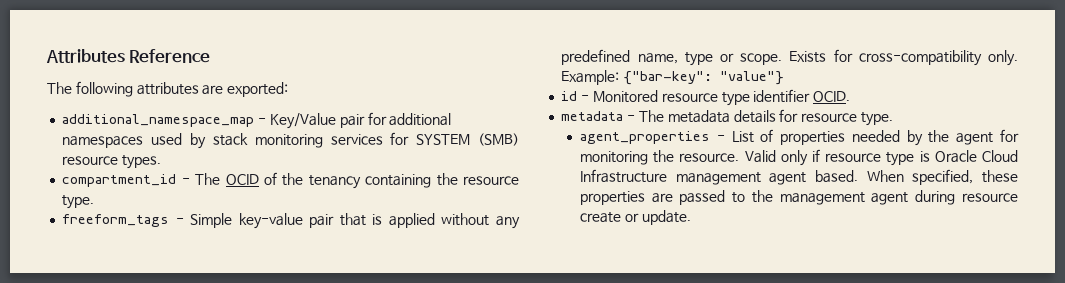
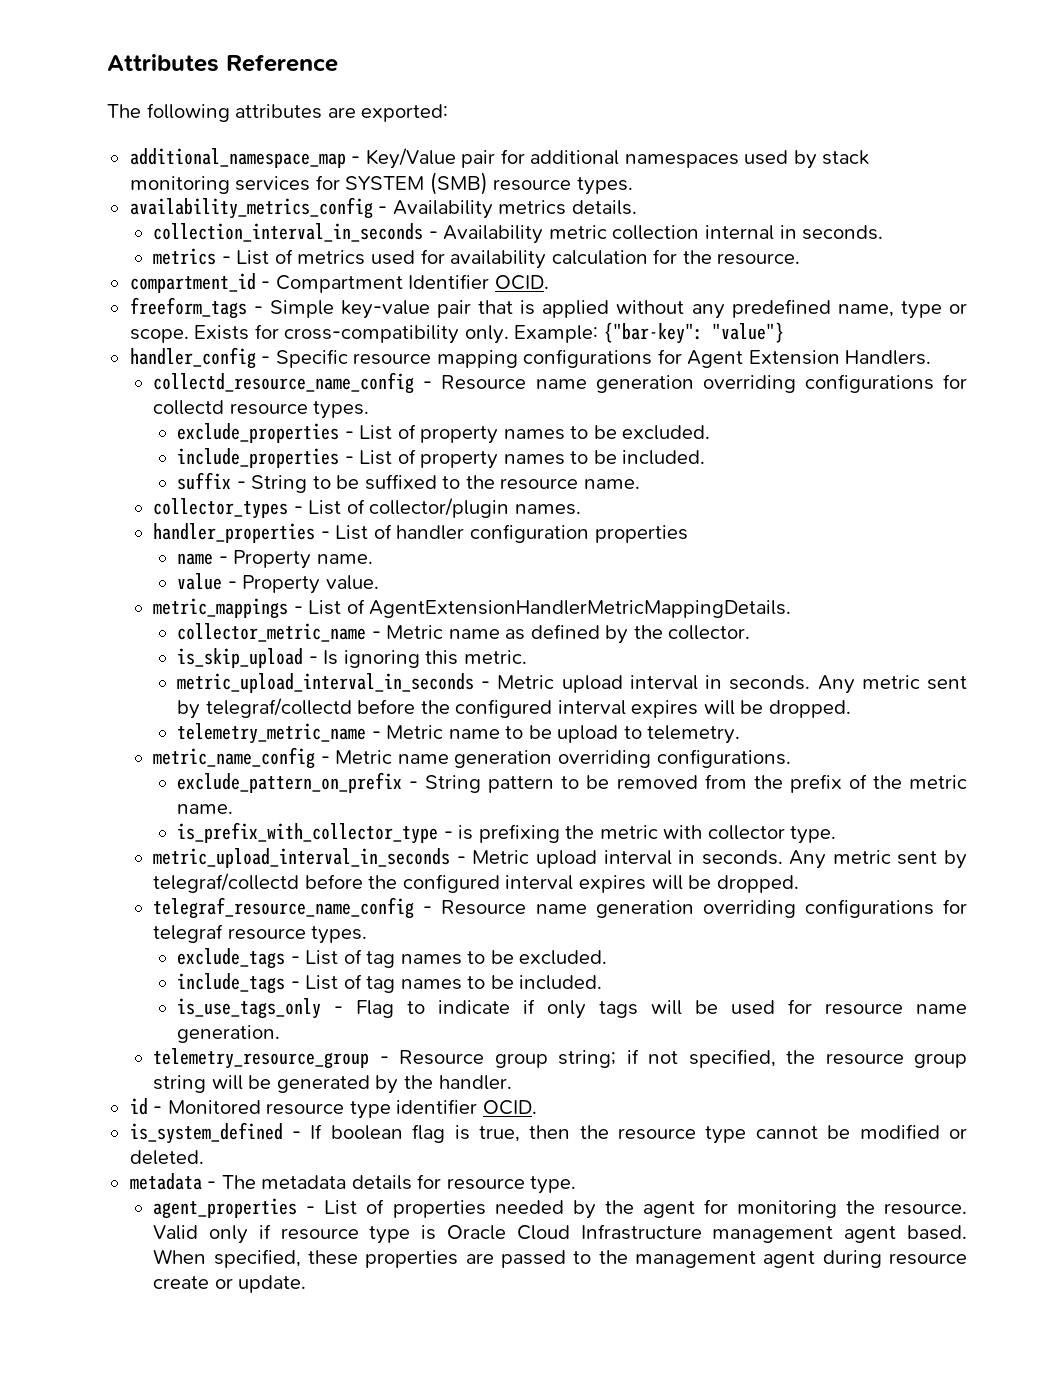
- compartment_id - The OCID of the tenancy containing the resource type.
+ availability_metrics_config - Availability metrics details.
+ collection_interval_in_seconds - Availability metric collection internal in seconds.
+ metrics - List of metrics used for availability calculation for the resource.
+ compartment_id - Compartment Identifier OCID.
+ handler_config - Specific resource mapping configurations for Agent Extension Handlers.
+ collectd_resource_name_config - Resource name generation overriding configurations for collectd resource types.
+ exclude_properties - List of property names to be excluded.
+ include_properties - List of property names to be included.
+ suffix - String to be suffixed to the resource name.
+ collector_types - List of collector/plugin names.
+ handler_properties - List of handler configuration properties
+ name - Property name.
+ value - Property value.
+ metric_mappings - List of AgentExtensionHandlerMetricMappingDetails.
+ collector_metric_name - Metric name as defined by the collector.
+ is_skip_upload - Is ignoring this metric.
+ metric_upload_interval_in_seconds - Metric upload interval in seconds. Any metric sent by telegraf/collectd before the configured interval expires will be dropped.
+ telemetry_metric_name - Metric name to be upload to telemetry.
+ metric_name_config - Metric name generation overriding configurations.
+ exclude_pattern_on_prefix - String pattern to be removed from the prefix of the metric name.
+ is_prefix_with_collector_type - is prefixing the metric with collector type.
+ metric_upload_interval_in_seconds - Metric upload interval in seconds. Any metric sent by telegraf/collectd before the configured interval expires will be dropped.
+ telegraf_resource_name_config - Resource name generation overriding configurations for telegraf resource types.
+ exclude_tags - List of tag names to be excluded.
+ include_tags - List of tag names to be included.
+ is_use_tags_only - Flag to indicate if only tags will be used for resource name generation.
+ telemetry_resource_group - Resource group string; if not specified, the resource group string will be generated by the handler.
+ is_system_defined - If boolean flag is true, then the resource type cannot be modified or deleted.

